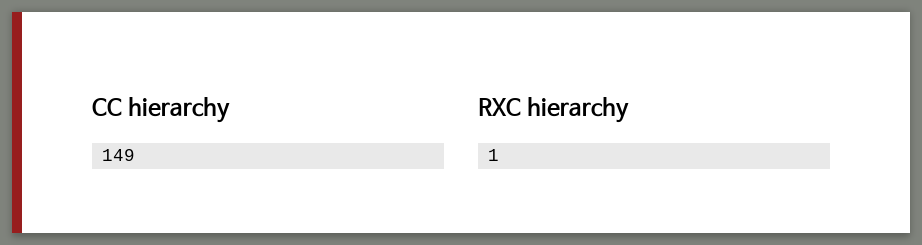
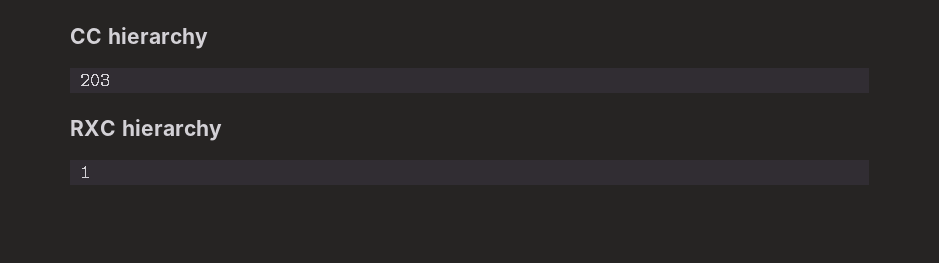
- 149
+ 203

